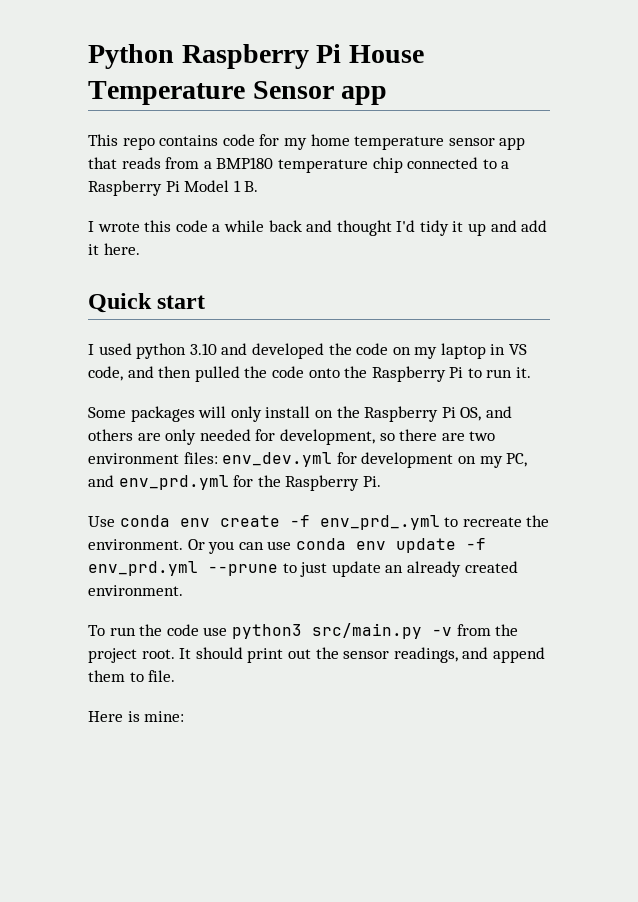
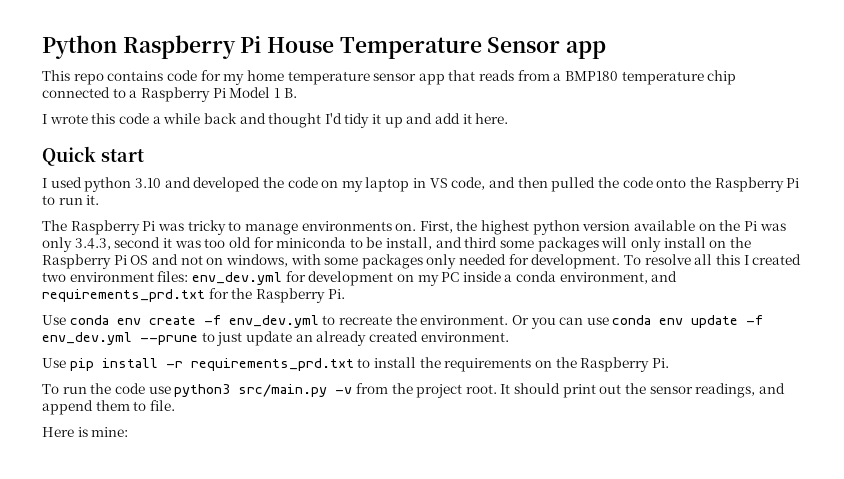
- Some packages will only install on the Raspberry Pi OS, and others are only needed for development, so there are two environment files: env_dev.yml for development on my PC, and env_prd.yml for the Raspberry Pi.
+ The Raspberry Pi was tricky to manage environments on. First, the highest python version available on the Pi was only 3.4.3, second it was too old for miniconda to be install, and third some packages will only install on the Raspberry Pi OS and not on windows, with some packages only needed for development. To resolve all this I created two environment files: env_dev.yml for development on my PC inside a conda environment, and requirements_prd.txt for the Raspberry Pi.
- Use conda env create -f env_prd_.yml to recreate the environment.
+ Use conda env create -f env_dev.yml to recreate the environment.
- Or you can use conda env update -f env_prd.yml --prune to just update an already created environment.
+ Or you can use conda env update -f env_dev.yml --prune to just update an already created environment.
+ Use pip install -r requirements_prd.txt to install the requirements on the Raspberry Pi.

